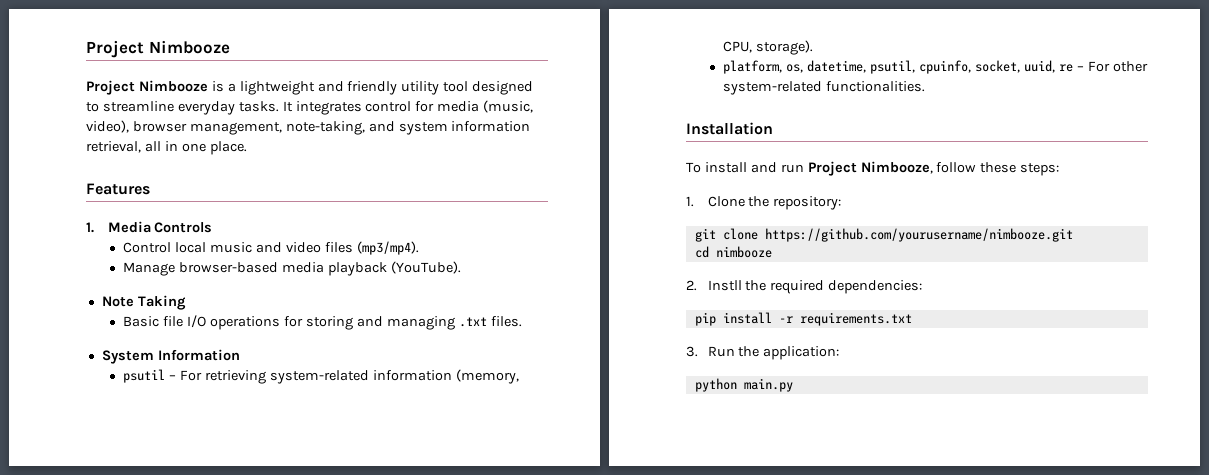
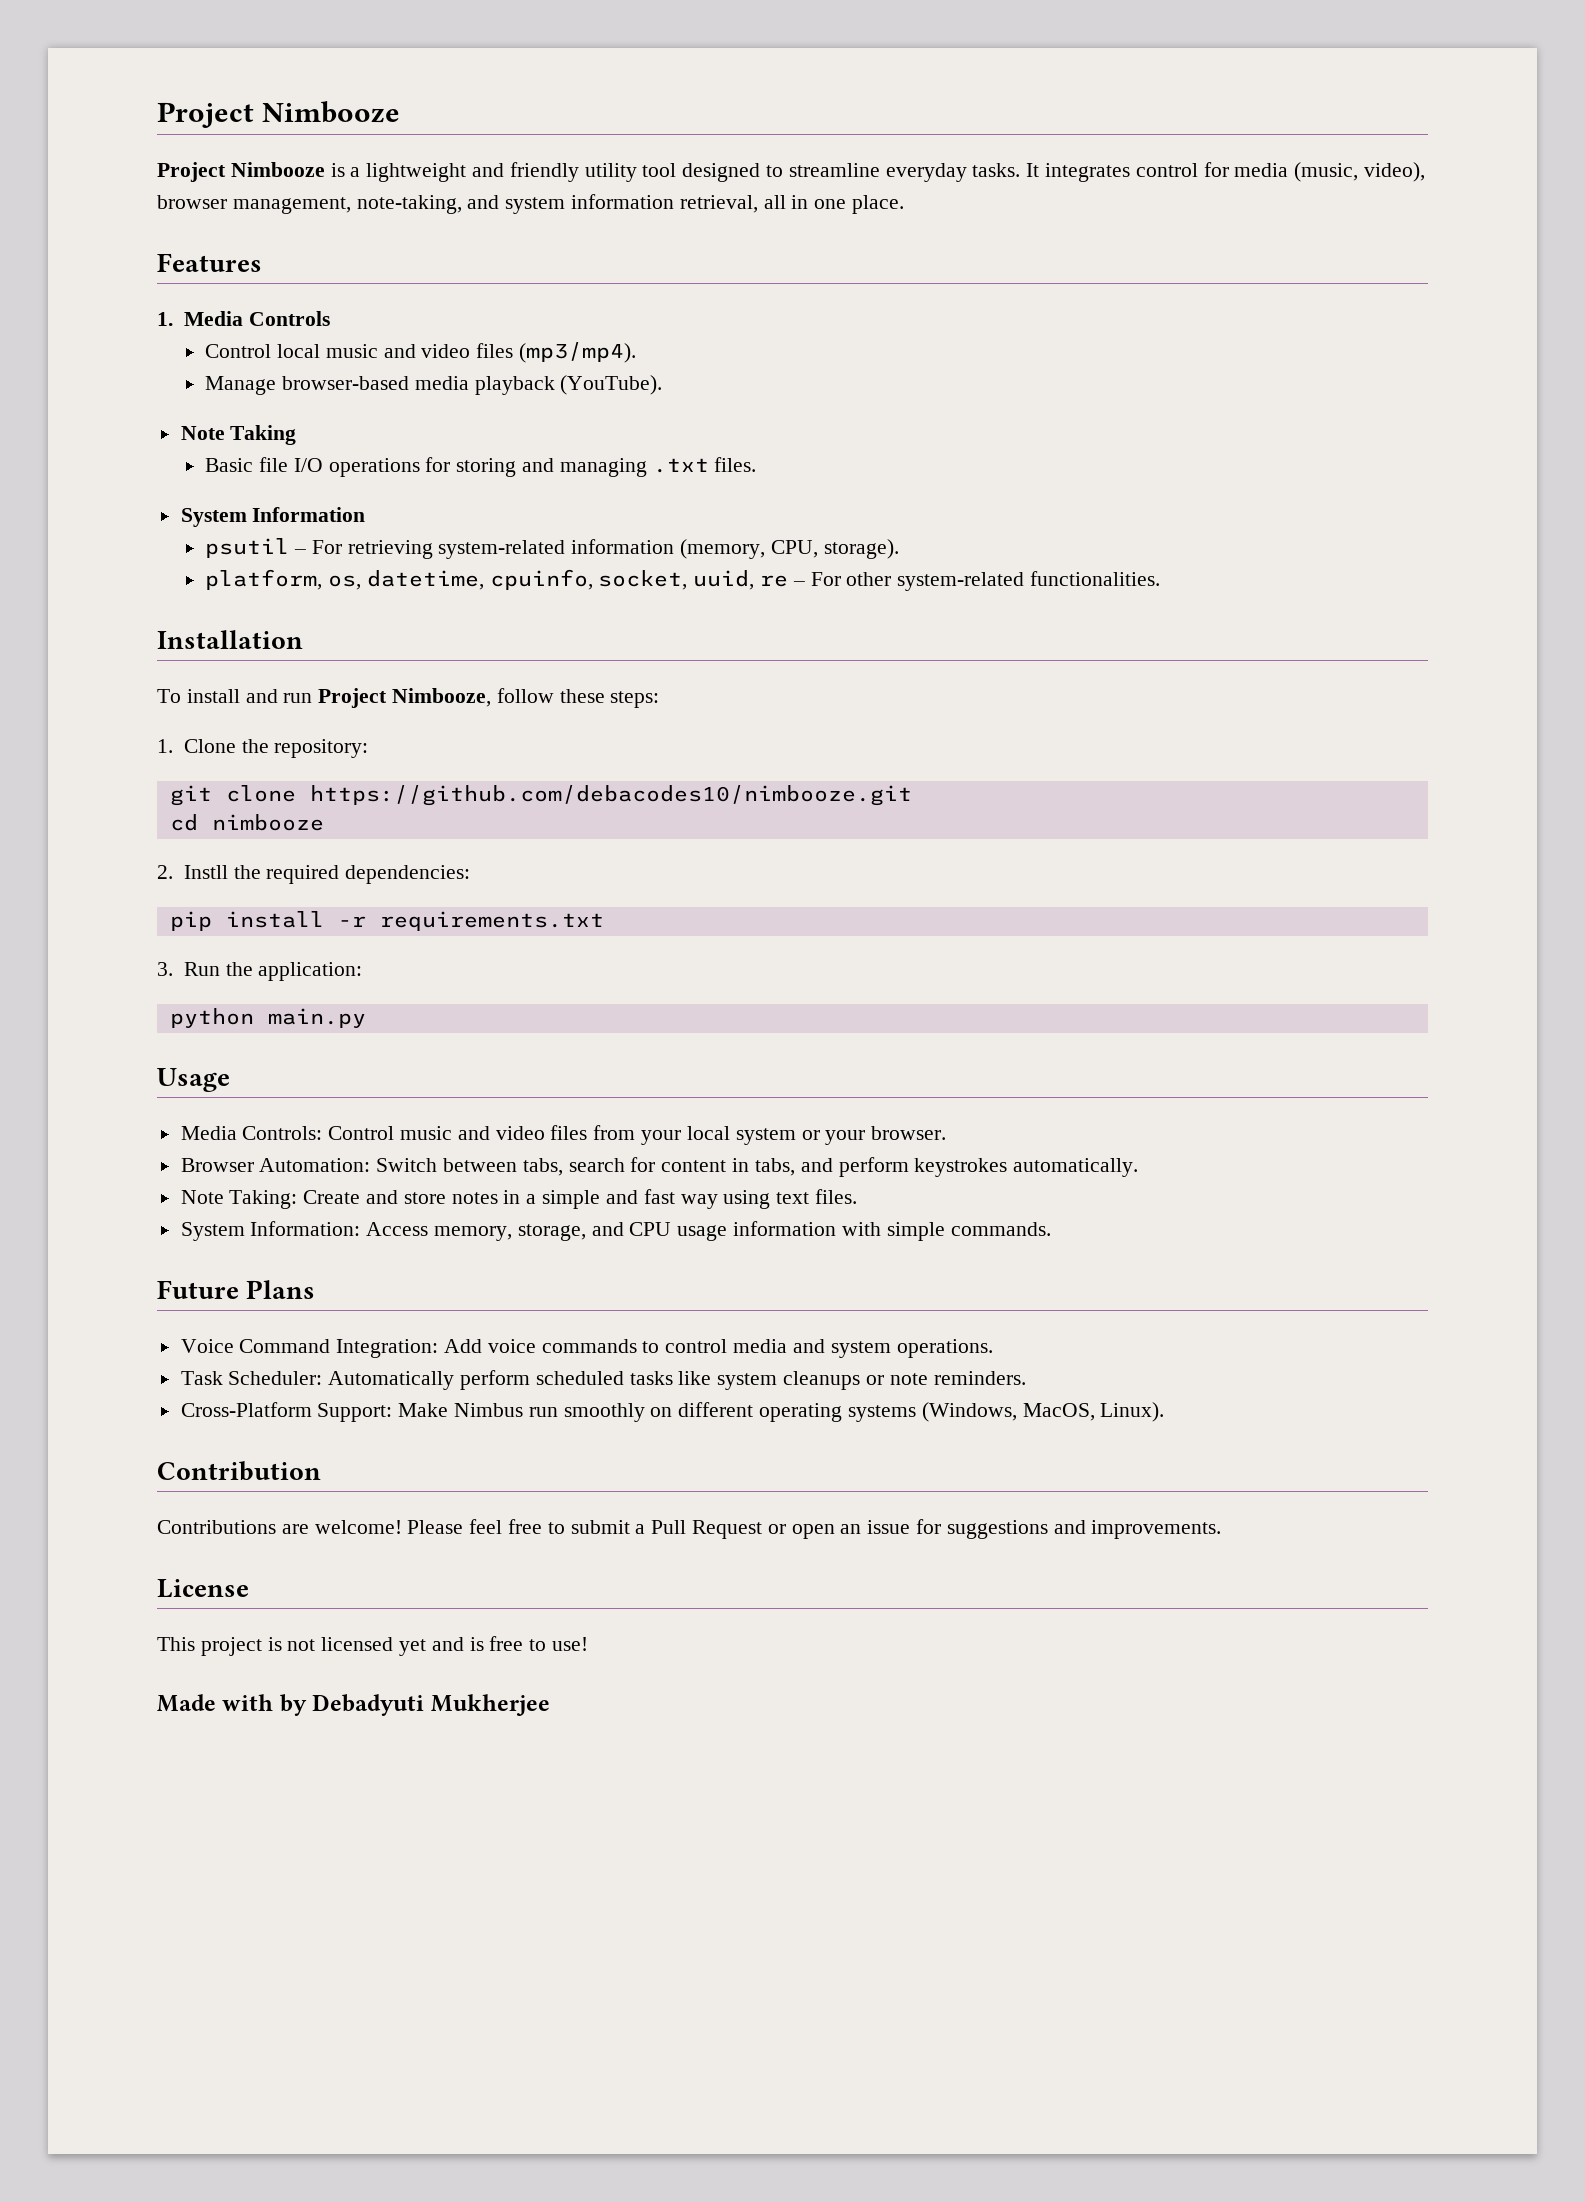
- platform, os, datetime, psutil, cpuinfo, socket, uuid, re – For other system-related functionalities.
+ platform, os, datetime, cpuinfo, socket, uuid, re – For other system-related functionalities.
- git clone https://github.com/yourusername/nimbooze.git
+ git clone https://github.com/debacodes10/nimbooze.git
+ Usage
+ Media Controls: Control music and video files from your local system or your browser.
+ Browser Automation: Switch between tabs, search for content in tabs, and perform keystrokes automatically.
+ Note Taking: Create and store notes in a simple and fast way using text files.
+ System Information: Access memory, storage, and CPU usage information with simple commands.
+ Future Plans
+ Voice Command Integration: Add voice commands to control media and system operations.
+ Task Scheduler: Automatically perform scheduled tasks like system cleanups or note reminders.
+ Cross-Platform Support: Make Nimbus run smoothly on different operating systems (Windows, MacOS, Linux).
+ Contribution
+ Contributions are welcome! Please feel free to submit a Pull Request or open an issue for suggestions and improvements.
+ License
+ This project is not licensed yet and is free to use!
+ Made with by Debadyuti Mukherjee

